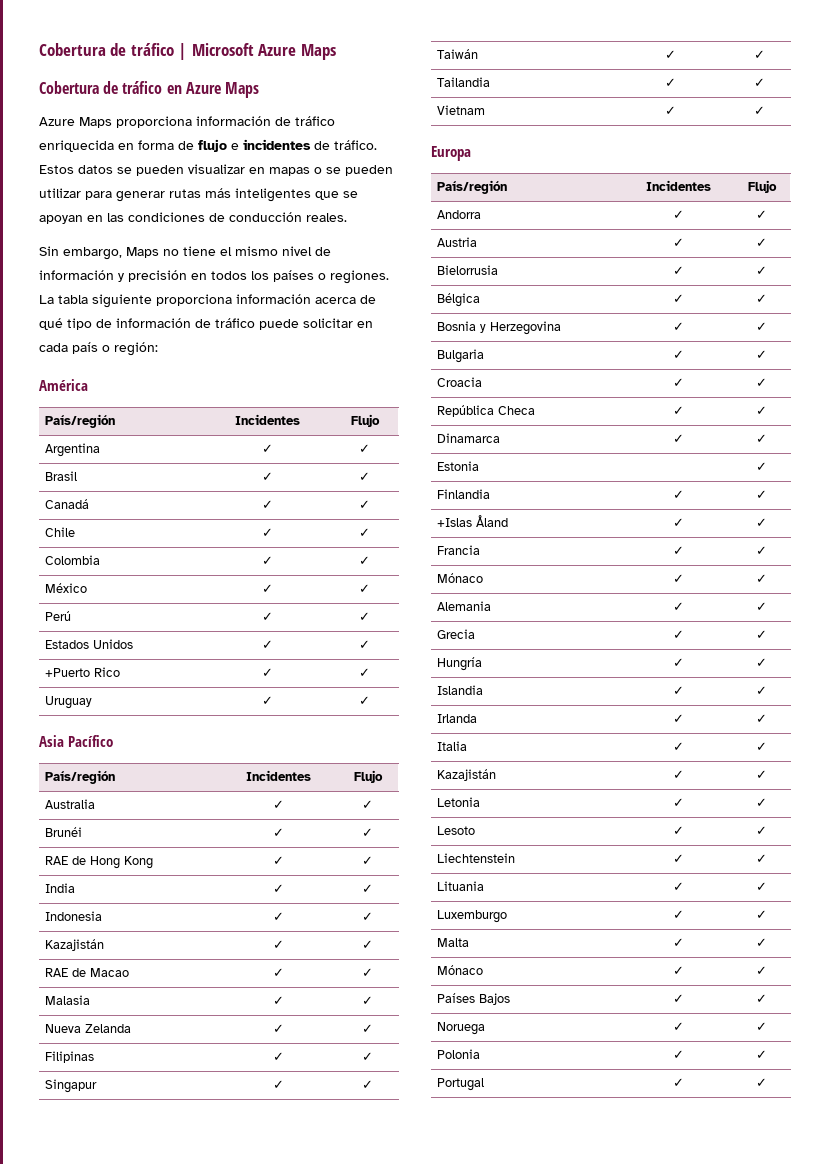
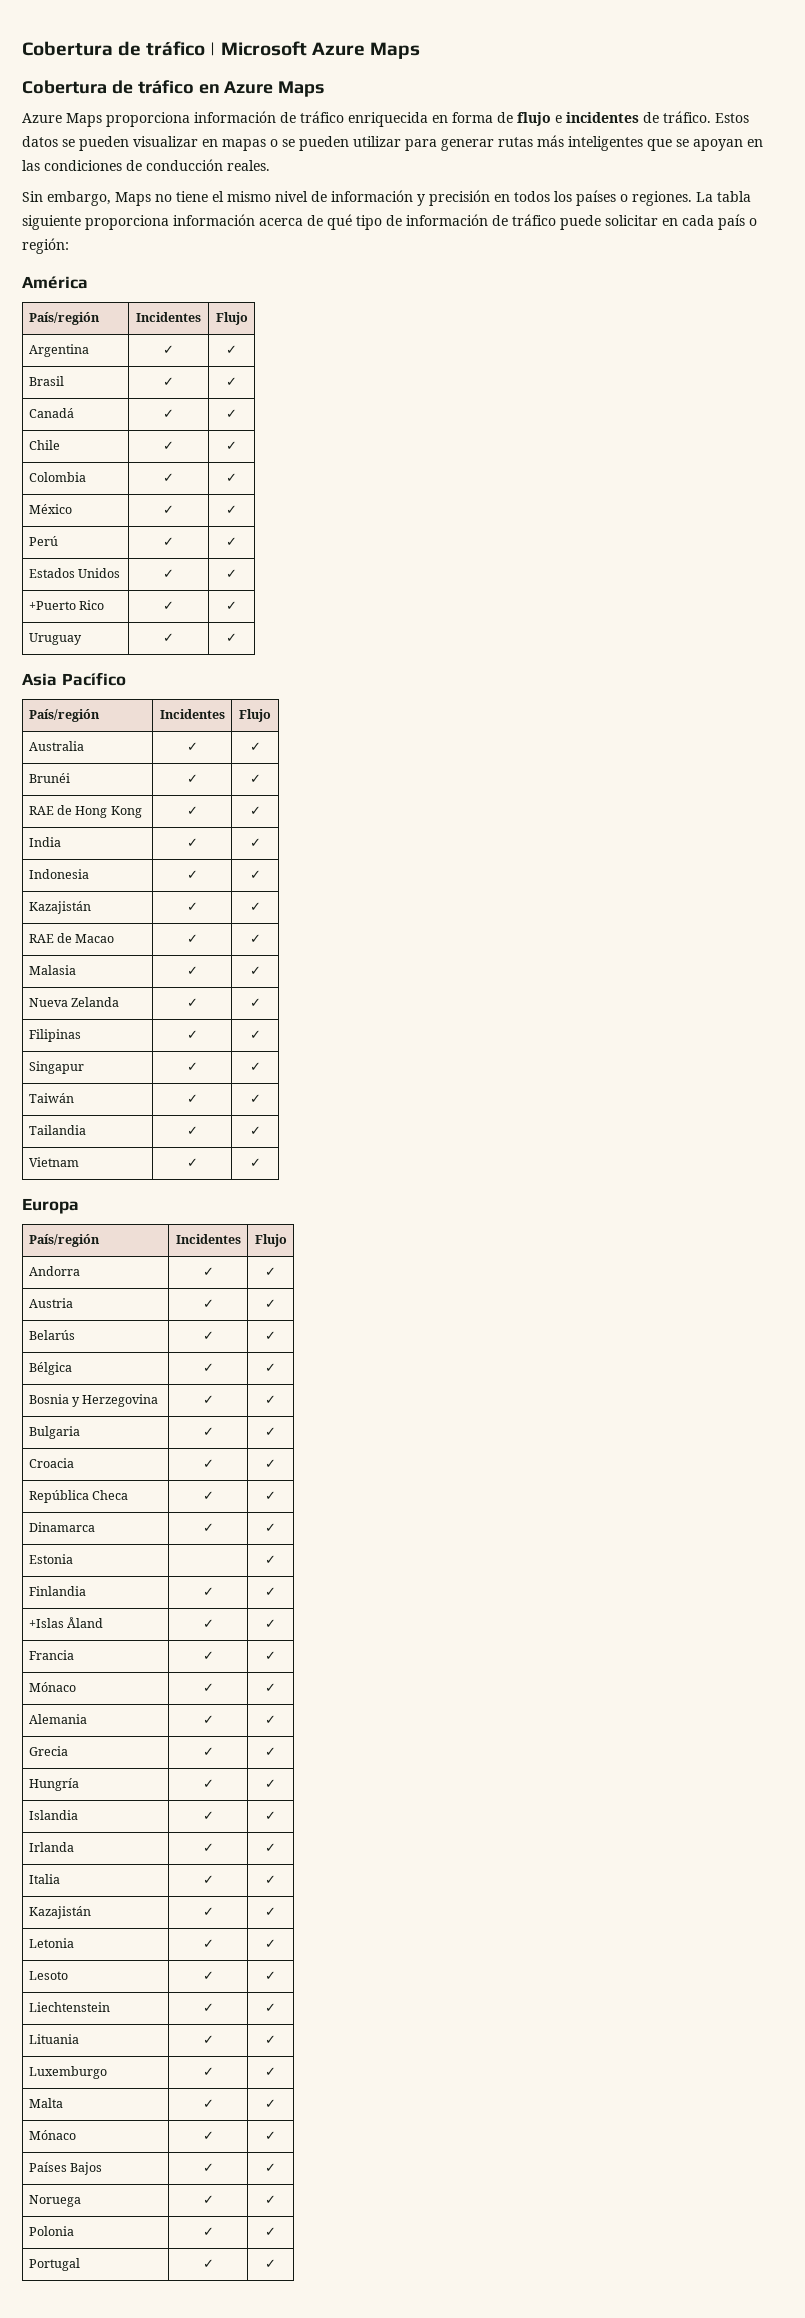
- Bielorrusia | ✓ | ✓
+ Belarús | ✓ | ✓

